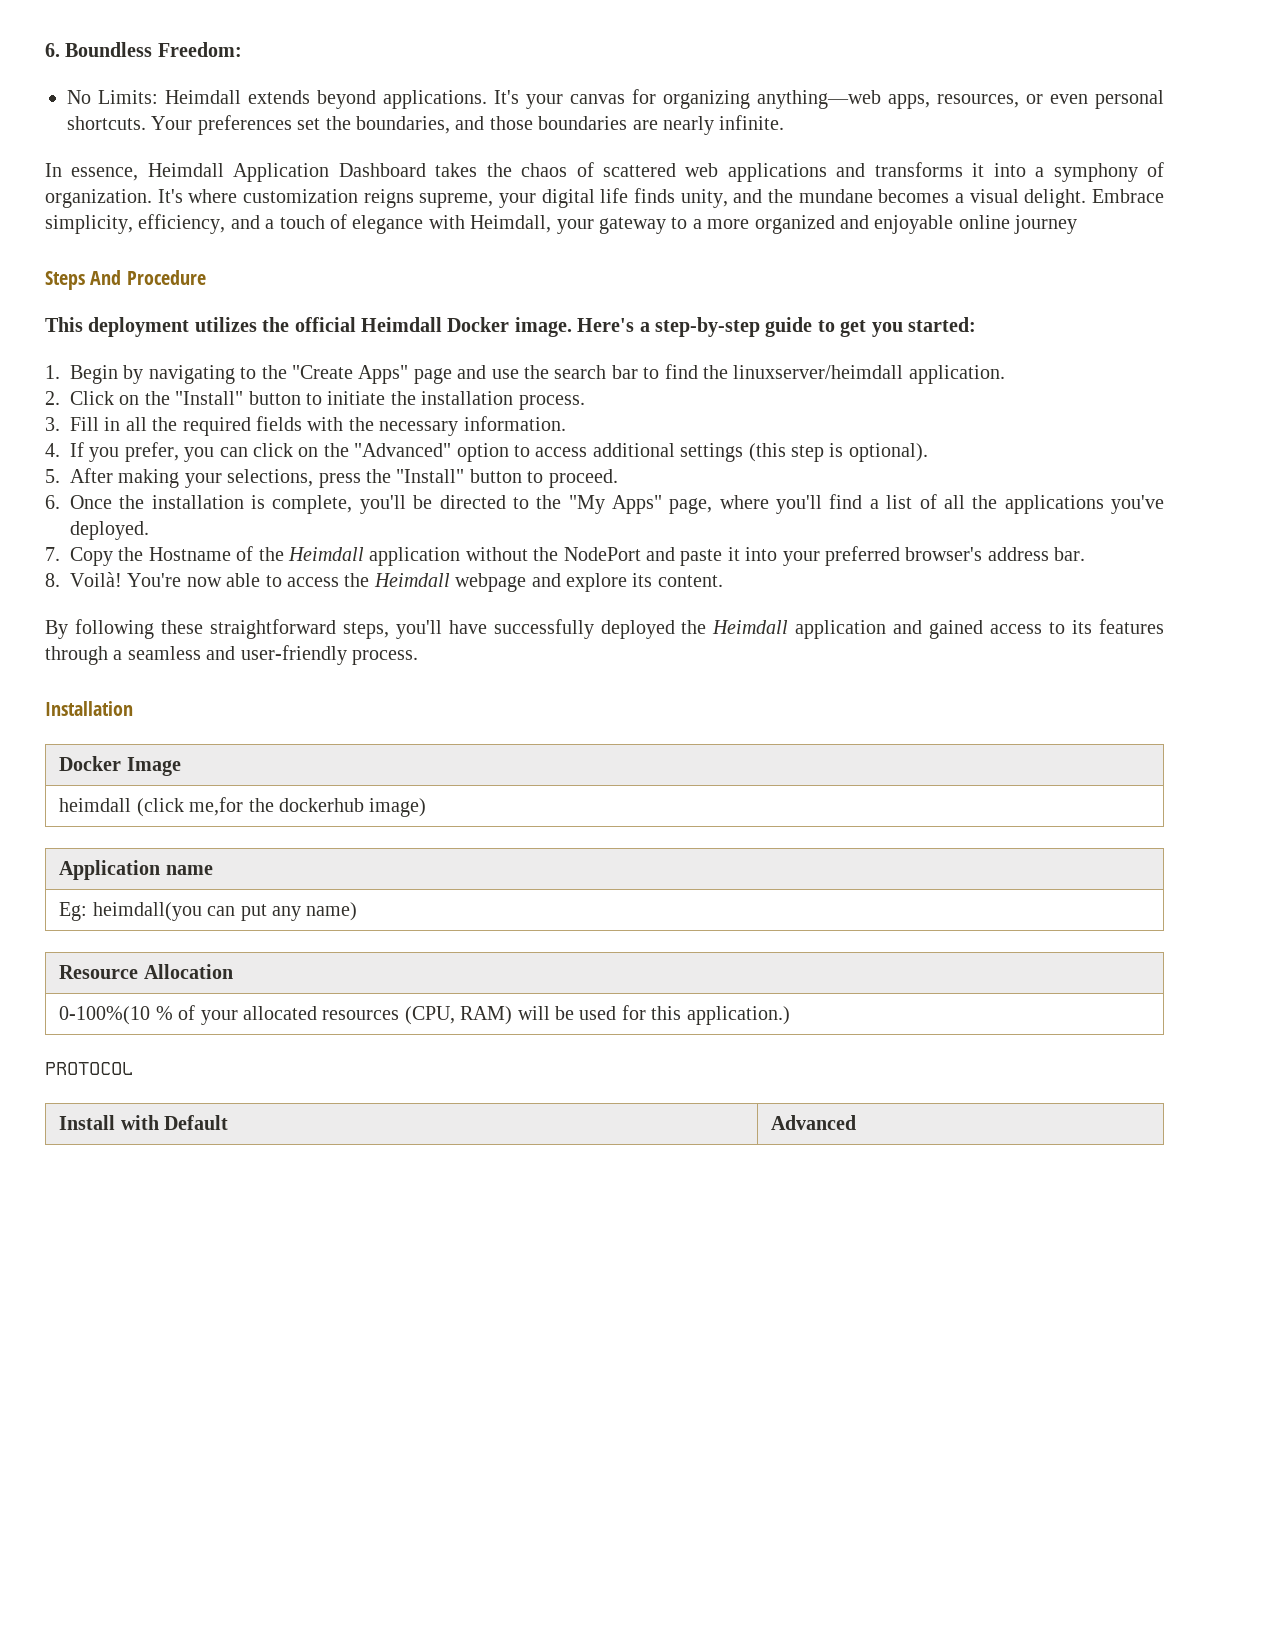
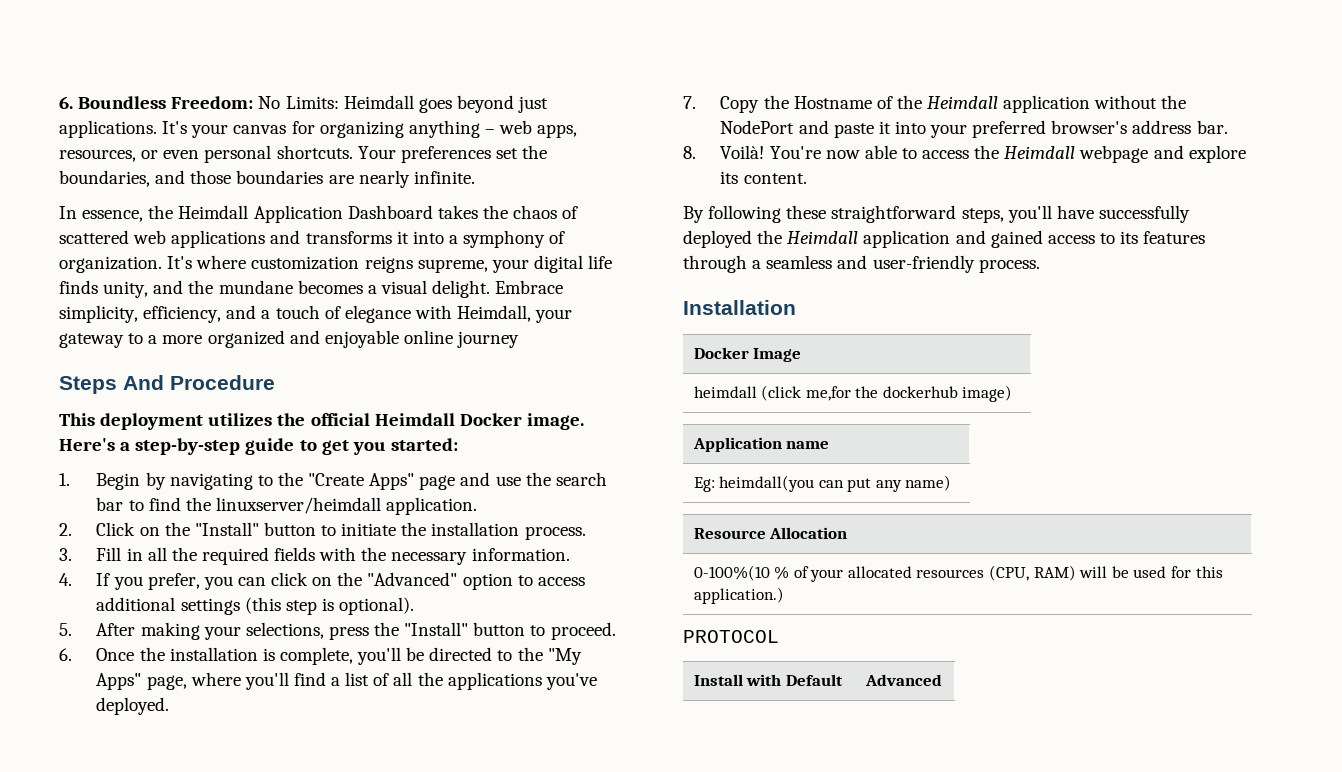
- 6. Boundless Freedom:
- No Limits: Heimdall extends beyond applications.
+ 6. Boundless Freedom: No Limits: Heimdall goes beyond just applications.
- It's your canvas for organizing anything—web apps, resources, or even personal shortcuts.
+ It's your canvas for organizing anything – web apps, resources, or even personal shortcuts.
- In essence, Heimdall Application Dashboard takes the chaos of scattered web applications and transforms it into a symphony of organization.
+ In essence, the Heimdall Application Dashboard takes the chaos of scattered web applications and transforms it into a symphony of organization.

